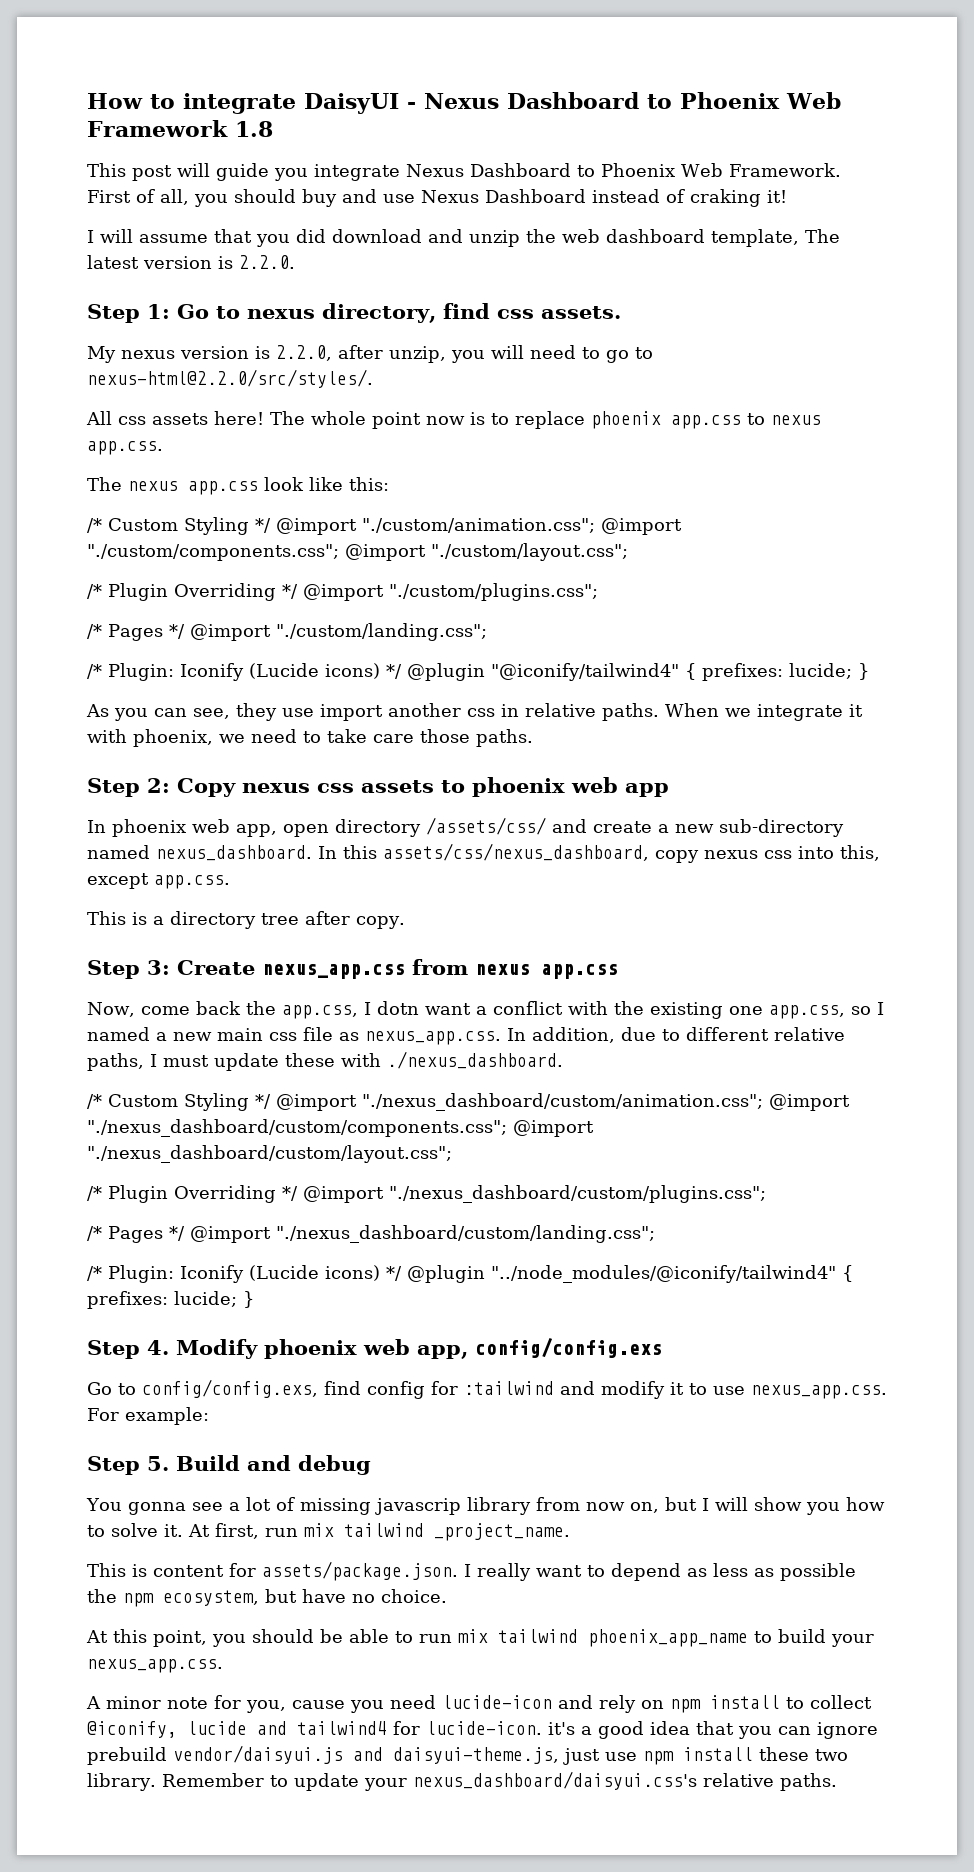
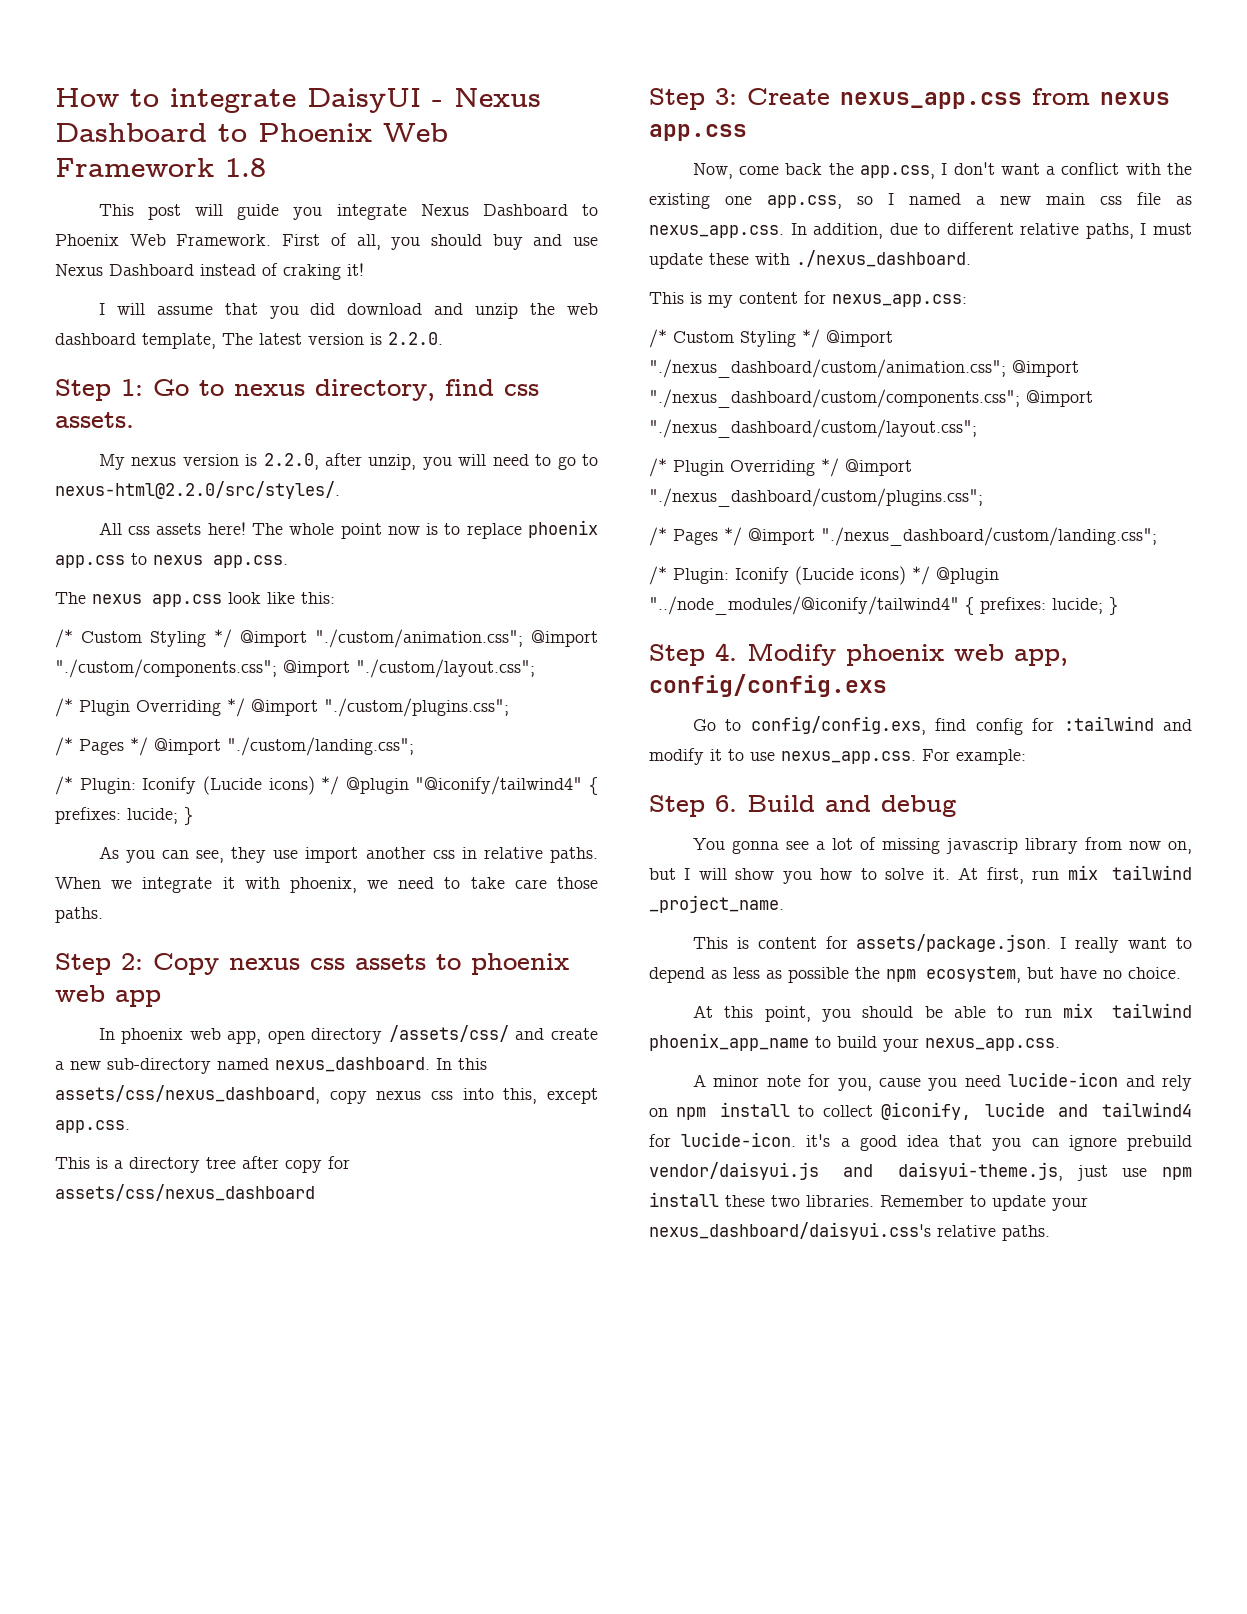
- This is a directory tree after copy.
+ This is a directory tree after copy for assets/css/nexus_dashboard
- Now, come back the app.css, I dotn want a conflict with the existing one app.css, so I named a new main css file as nexus_app.css. In addition, due to different relative paths, I must update these with ./nexus_dashboard.
+ Now, come back the app.css, I don't want a conflict with the existing one app.css, so I named a new main css file as nexus_app.css. In addition, due to different relative paths, I must update these with ./nexus_dashboard.
+ This is my content for nexus_app.css:
- Step 5. Build and debug
+ Step 6. Build and debug
- A minor note for you, cause you need lucide-icon and rely on npm install to collect @iconify, lucide and tailwind4 for lucide-icon. it's a good idea that you can ignore prebuild vendor/daisyui.js and daisyui-theme.js, just use npm install these two library.
+ A minor note for you, cause you need lucide-icon and rely on npm install to collect @iconify, lucide and tailwind4 for lucide-icon. it's a good idea that you can ignore prebuild vendor/daisyui.js and daisyui-theme.js, just use npm install these two libraries.

